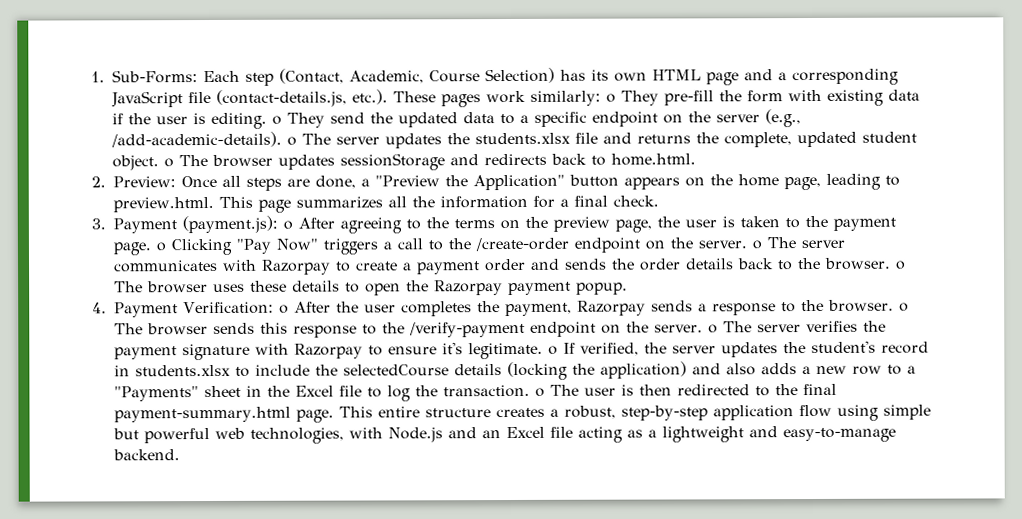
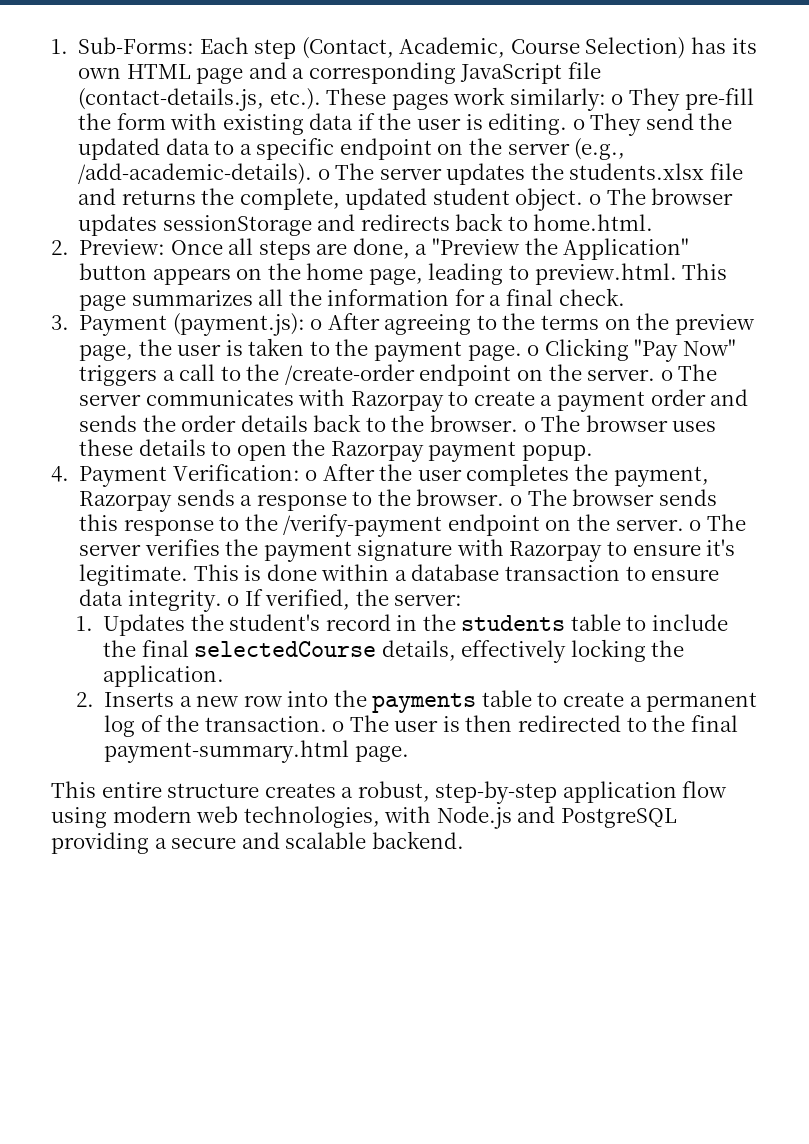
- o After the user completes the payment, Razorpay sends a response to the browser. o The browser sends this response to the /verify-payment endpoint on the server. o The server verifies the payment signature with Razorpay to ensure it's legitimate. o If verified, the server updates the student's record in students.xlsx to include the selectedCourse details (locking the application) and also adds a new row to a "Payments" sheet in the Excel file to log the transaction. o The user is then redirected to the final payment-summary.html page. This entire structure creates a robust, step-by-step application flow using simple but powerful web technologies, with Node.js and an Excel file acting as a lightweight and easy-to-manage backend.
+ o After the user completes the payment, Razorpay sends a response to the browser. o The browser sends this response to the /verify-payment endpoint on the server. o The server verifies the payment signature with Razorpay to ensure it's legitimate. This is done within a database transaction to ensure data integrity. o If verified, the server:
+ 1. Updates the student's record in the students table to include the final selectedCourse details, effectively locking the application.
+ 2. Inserts a new row into the payments table to create a permanent log of the transaction. o The user is then redirected to the final payment-summary.html page.
+ This entire structure creates a robust, step-by-step application flow using modern web technologies, with Node.js and PostgreSQL providing a secure and scalable backend.

